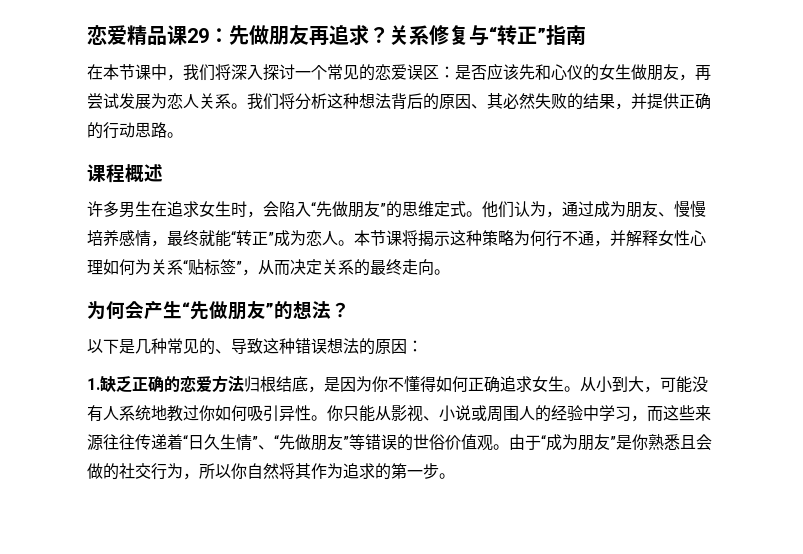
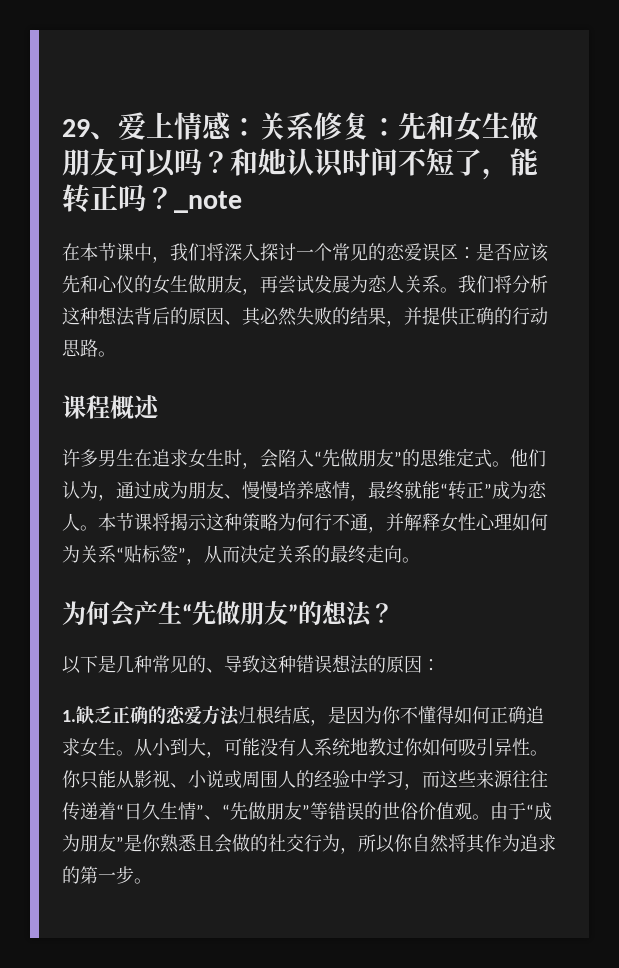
- 恋爱精品课29：先做朋友再追求？关系修复与“转正”指南
+ 29、爱上情感：关系修复：先和女生做朋友可以吗？和她认识时间不短了，能转正吗？_note

